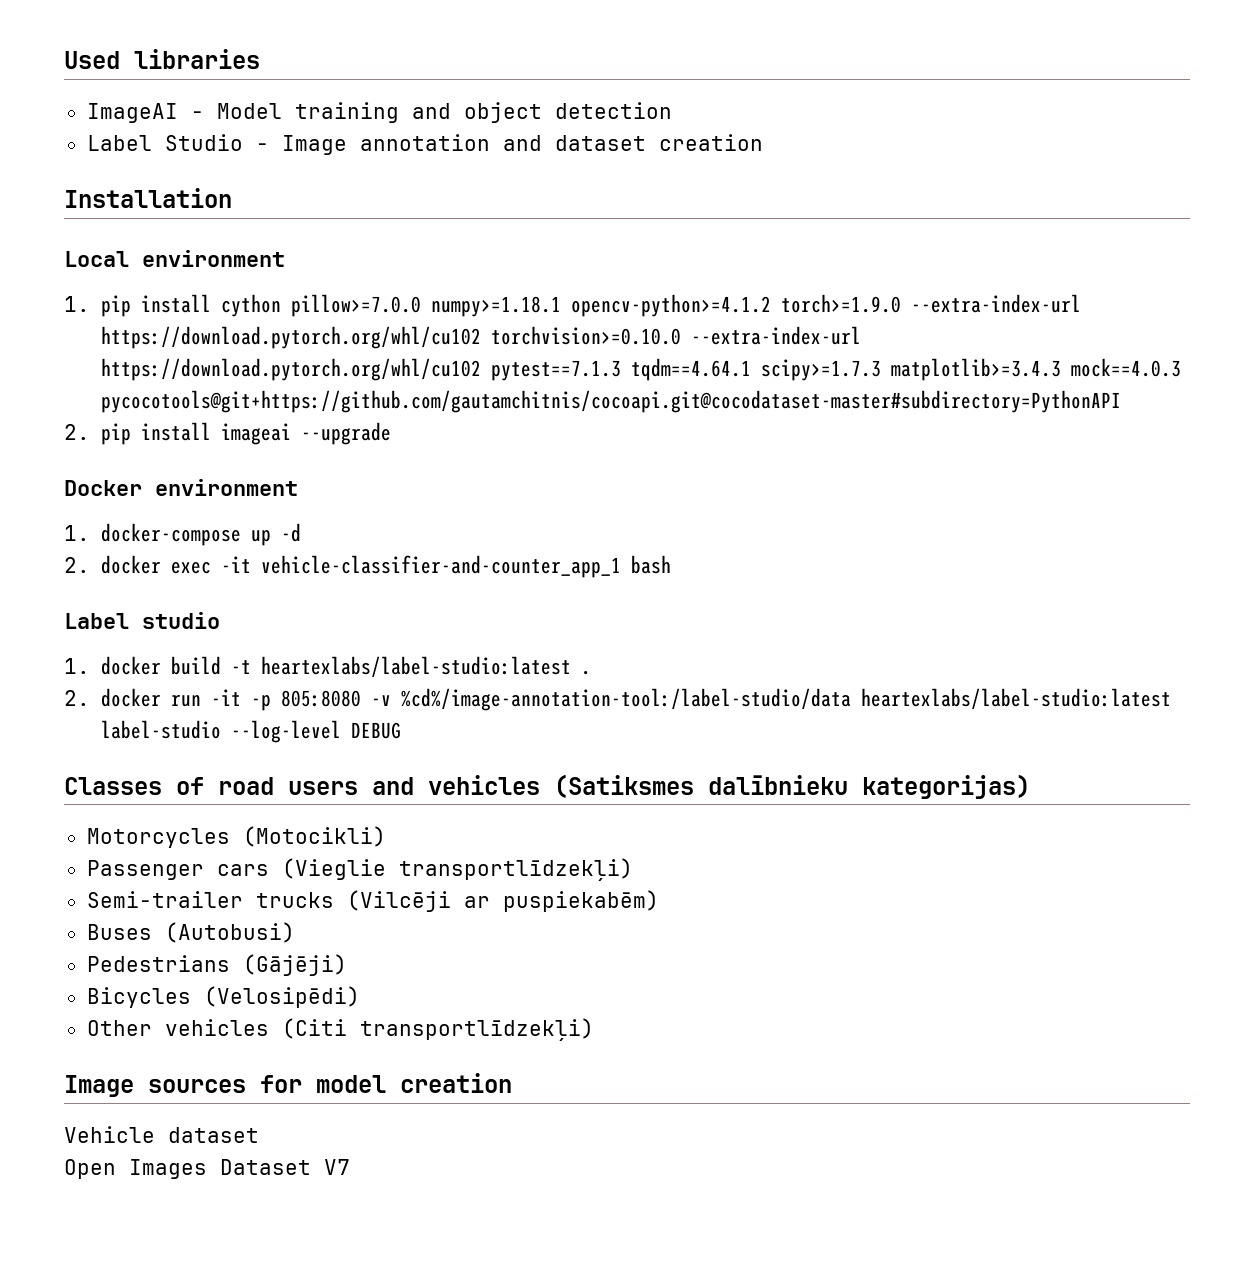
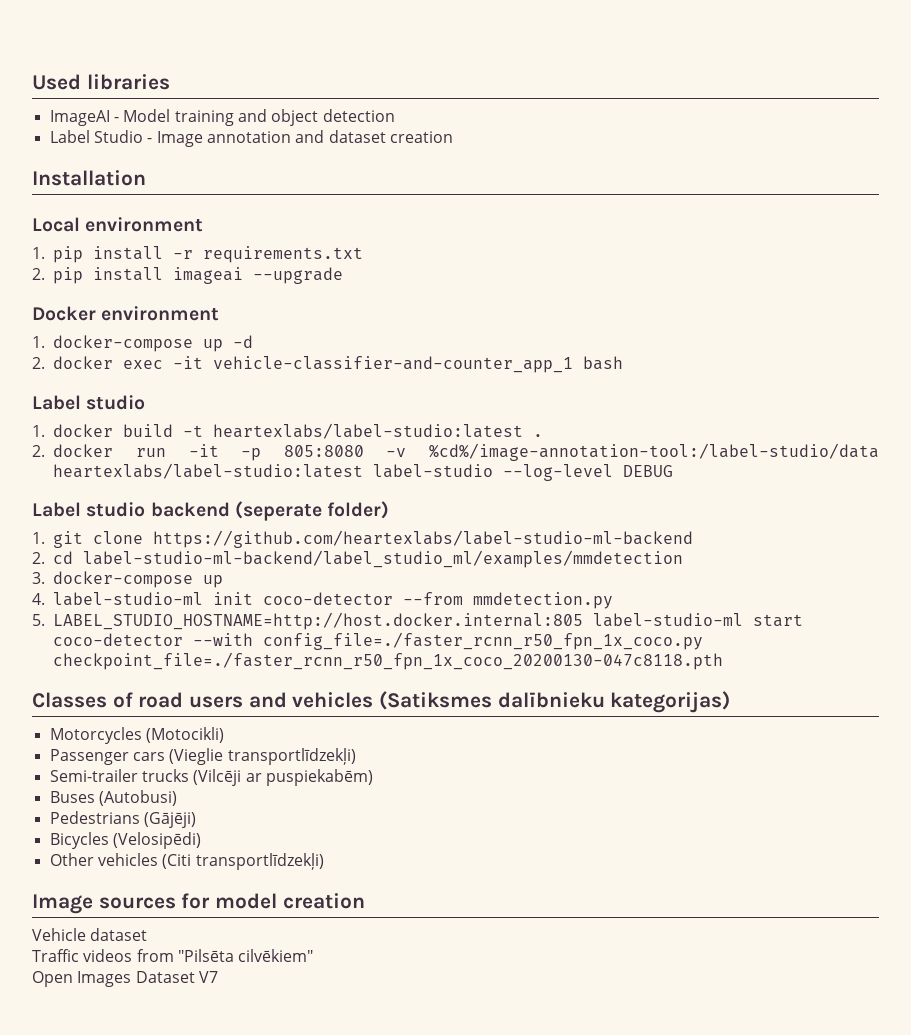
- 1. pip install cython pillow>=7.0.0 numpy>=1.18.1 opencv-python>=4.1.2 torch>=1.9.0 --extra-index-url https://download.pytorch.org/whl/cu102 torchvision>=0.10.0 --extra-index-url https://download.pytorch.org/whl/cu102 pytest==7.1.3 tqdm==4.64.1 scipy>=1.7.3 matplotlib>=3.4.3 mock==4.0.3 pycocotools@git+https://github.com/gautamchitnis/cocoapi.git@cocodataset-master#subdirectory=PythonAPI
+ 1. pip install -r requirements.txt
+ Label studio backend (seperate folder)
+ 1. git clone https://github.com/heartexlabs/label-studio-ml-backend
+ 2. cd label-studio-ml-backend/label_studio_ml/examples/mmdetection
+ 3. docker-compose up
+ 4. label-studio-ml init coco-detector --from mmdetection.py
+ 5. LABEL_STUDIO_HOSTNAME=http://host.docker.internal:805 label-studio-ml start coco-detector --with config_file=./faster_rcnn_r50_fpn_1x_coco.py checkpoint_file=./faster_rcnn_r50_fpn_1x_coco_20200130-047c8118.pth
+ Traffic videos from "Pilsēta cilvēkiem"

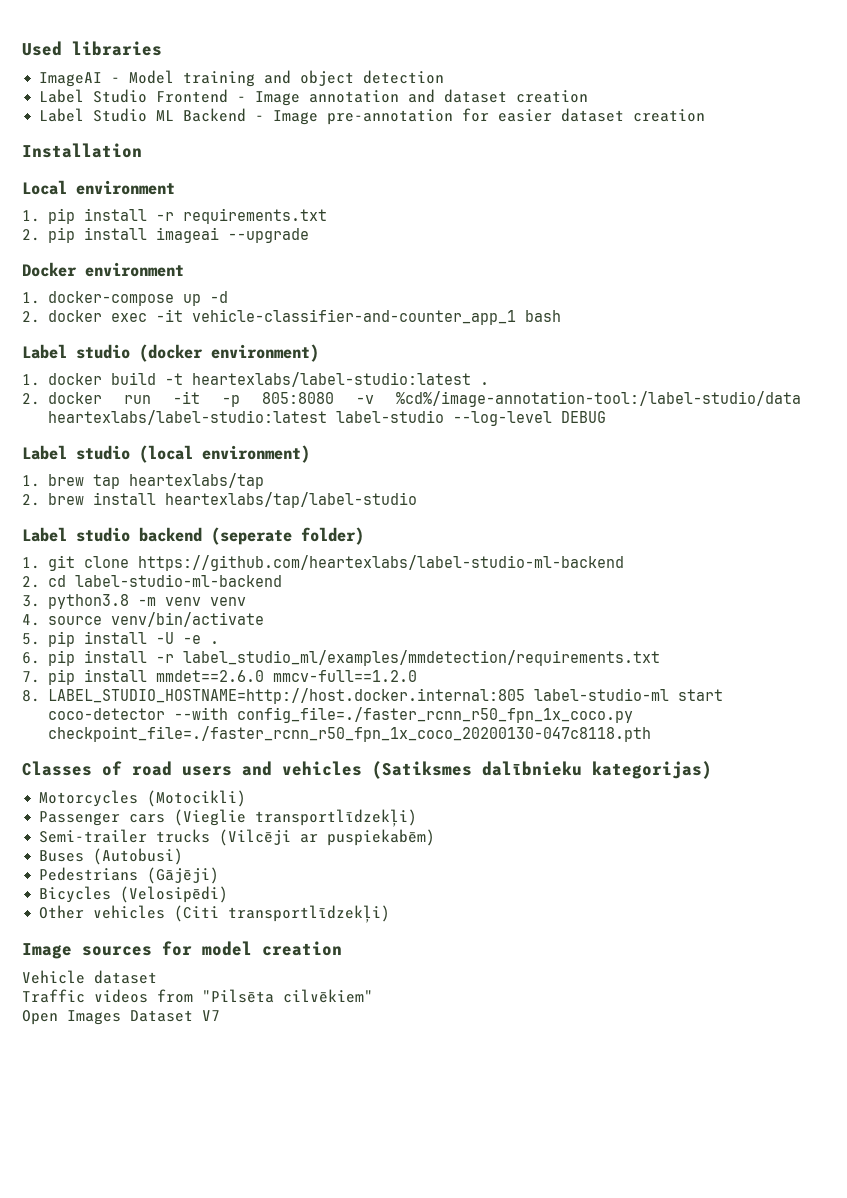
- Label Studio - Image annotation and dataset creation
+ Label Studio Frontend - Image annotation and dataset creation
+ Label Studio ML Backend - Image pre-annotation for easier dataset creation
  2. docker exec -it vehicle-classifier-and-counter_app_1 bash
- Label studio
+ Label studio (docker environment)
+ Label studio (local environment)
+ 1. brew tap heartexlabs/tap
+ 2. brew install heartexlabs/tap/label-studio
- 2. cd label-studio-ml-backend/label_studio_ml/examples/mmdetection
+ 2. cd label-studio-ml-backend
- 3. docker-compose up
- 4. label-studio-ml init coco-detector --from mmdetection.py
- 5. LABEL_STUDIO_HOSTNAME=http://host.docker.internal:805 label-studio-ml start coco-detector --with config_file=./faster_rcnn_r50_fpn_1x_coco.py checkpoint_file=./faster_rcnn_r50_fpn_1x_coco_20200130-047c8118.pth
+ 3. python3.8 -m venv venv
+ 4. source venv/bin/activate
+ 5. pip install -U -e .
+ 6. pip install -r label_studio_ml/examples/mmdetection/requirements.txt
+ 7. pip install mmdet==2.6.0 mmcv-full==1.2.0
+ 8. LABEL_STUDIO_HOSTNAME=http://host.docker.internal:805 label-studio-ml start coco-detector --with config_file=./faster_rcnn_r50_fpn_1x_coco.py checkpoint_file=./faster_rcnn_r50_fpn_1x_coco_20200130-047c8118.pth

